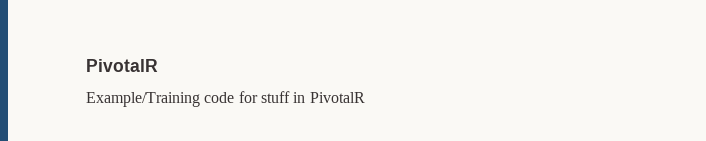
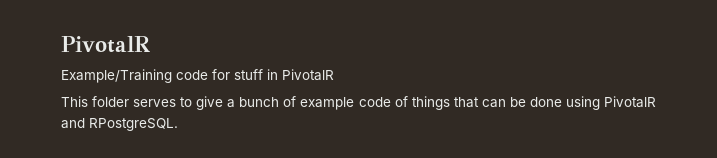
+ This folder serves to give a bunch of example code of things that can be done using PivotalR and RPostgreSQL.

